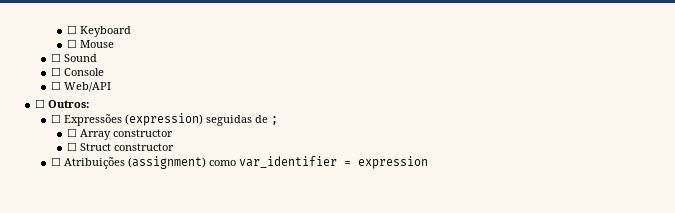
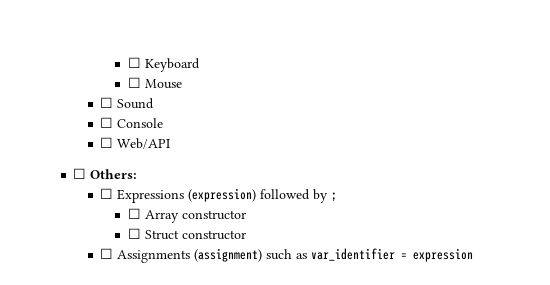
- ☐ Outros:
- ☐ Expressões (expression) seguidas de ;
+ ☐ Others:
+ ☐ Expressions (expression) followed by ;
- ☐ Atribuições (assignment) como var_identifier = expression
+ ☐ Assignments (assignment) such as var_identifier = expression

